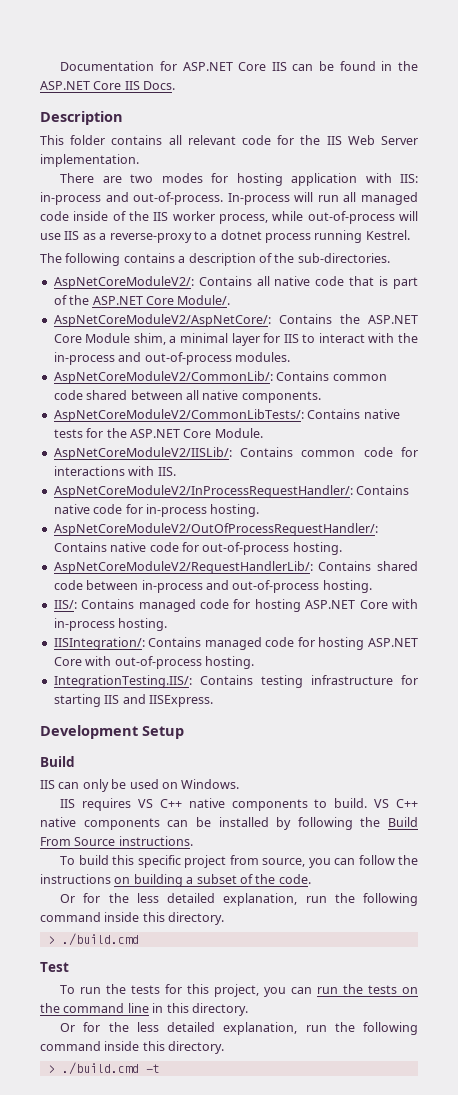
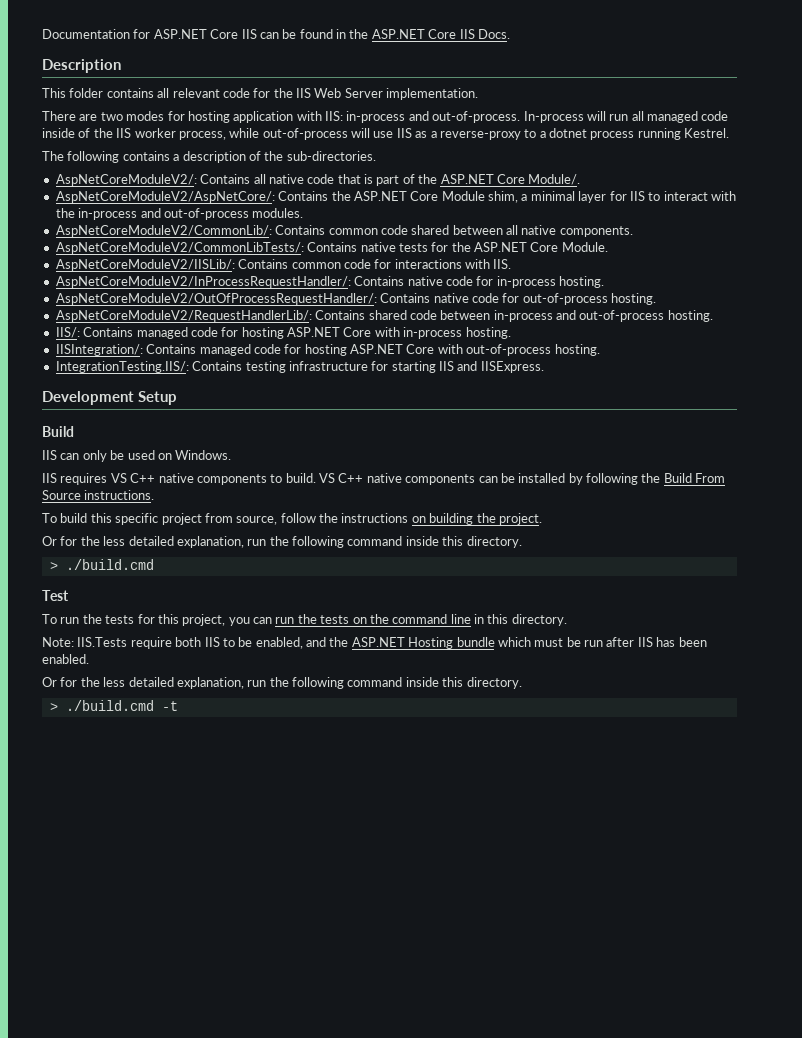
- To build this specific project from source, you can follow the instructions on building a subset of the code.
+ To build this specific project from source, follow the instructions on building the project.
+ Note: IIS.Tests require both IIS to be enabled, and the ASP.NET Hosting bundle which must be run after IIS has been enabled.

